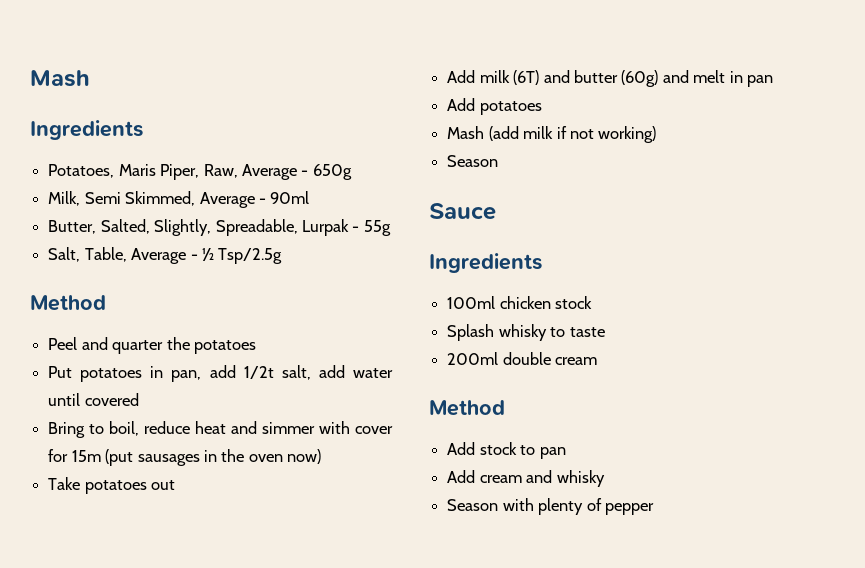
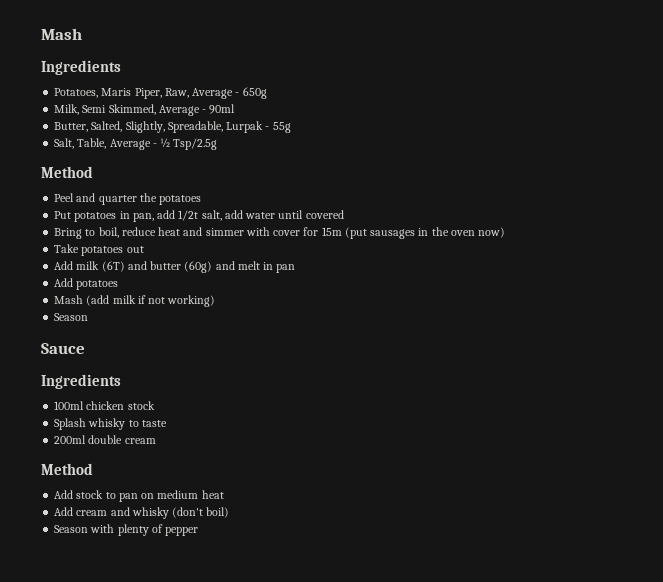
- Add stock to pan
+ Add stock to pan on medium heat
- Add cream and whisky
+ Add cream and whisky (don't boil)

